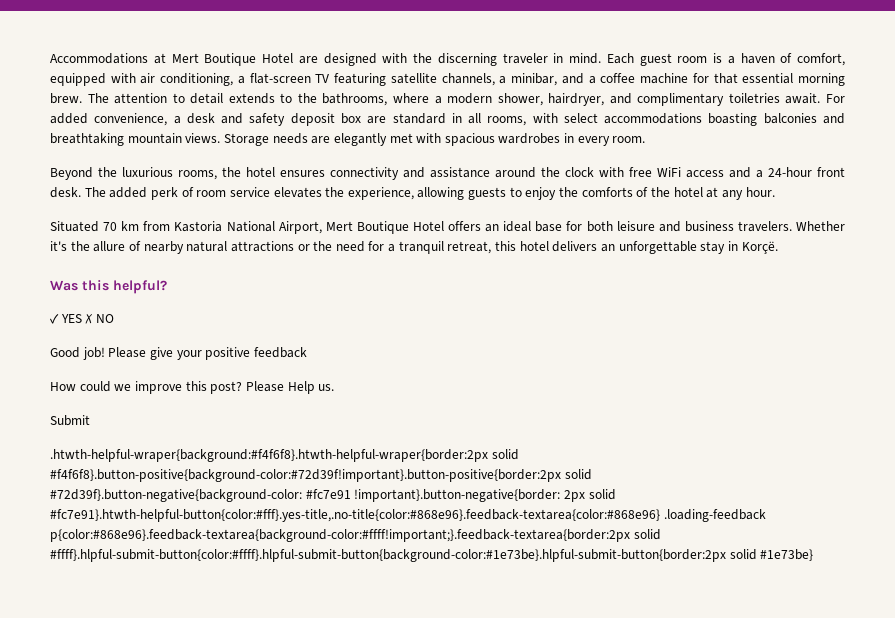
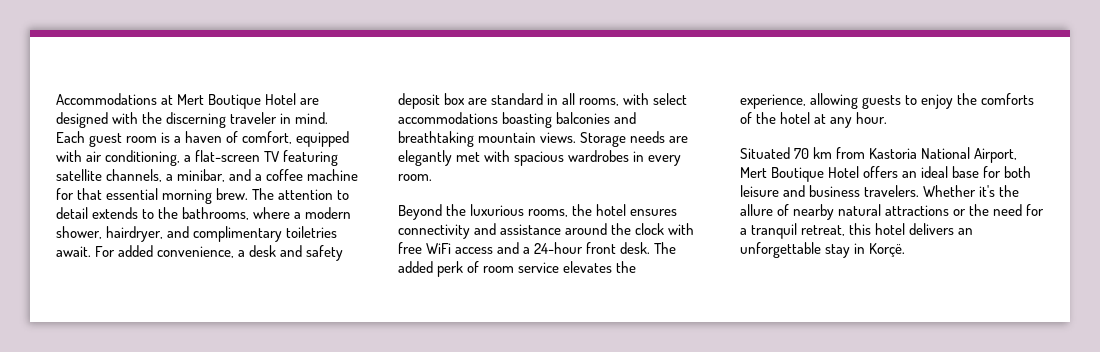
- Was this helpful?
- ✓ YES ✗ NO
- Good job! Please give your positive feedback
- How could we improve this post? Please Help us.
- Submit
- .htwth-helpful-wraper{background:#f4f6f8}.htwth-helpful-wraper{border:2px solid #f4f6f8}.button-positive{background-color:#72d39f!important}.button-positive{border:2px solid #72d39f}.button-negative{background-color: #fc7e91 !important}.button-negative{border: 2px solid #fc7e91}.htwth-helpful-button{color:#fff}.yes-title,.no-title{color:#868e96}.feedback-textarea{color:#868e96} .loading-feedback p{color:#868e96}.feedback-textarea{background-color:#ffff!important;}.feedback-textarea{border:2px solid #ffff}.hlpful-submit-button{color:#ffff}.hlpful-submit-button{background-color:#1e73be}.hlpful-submit-button{border:2px solid #1e73be}

